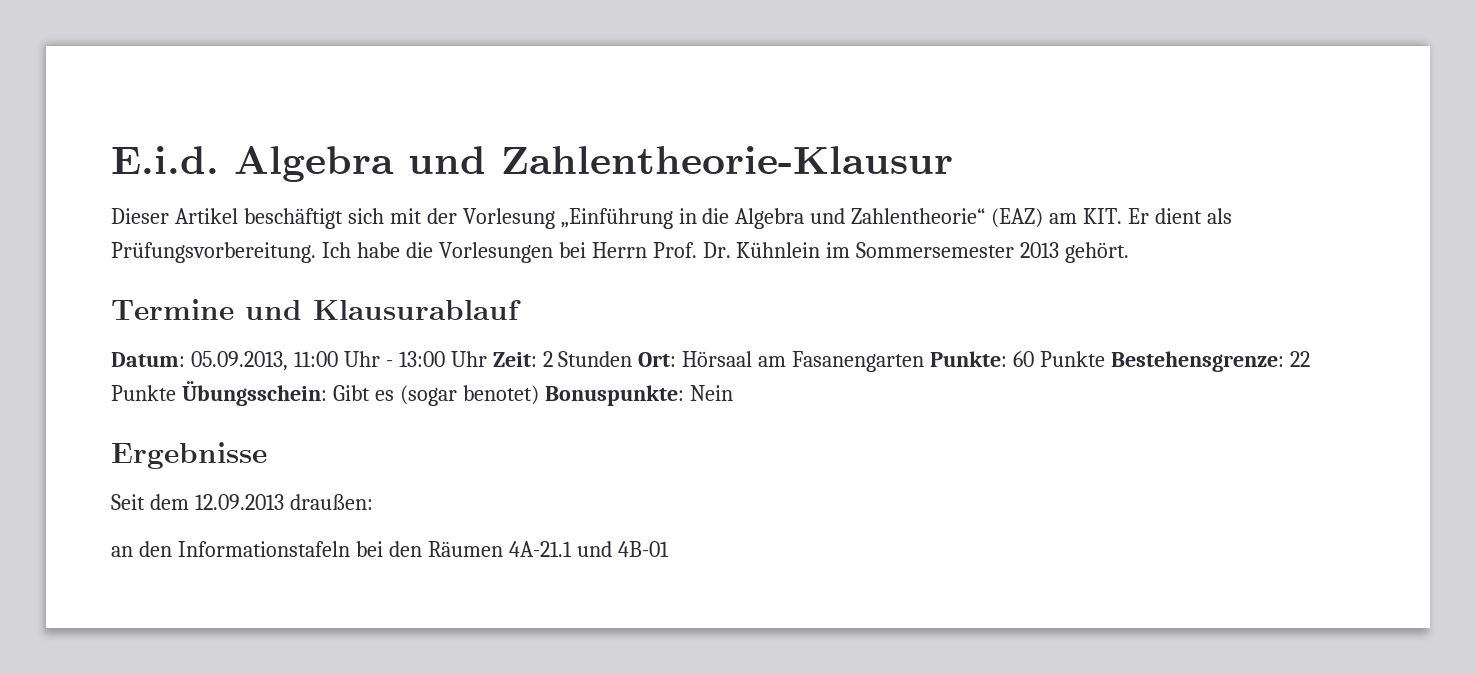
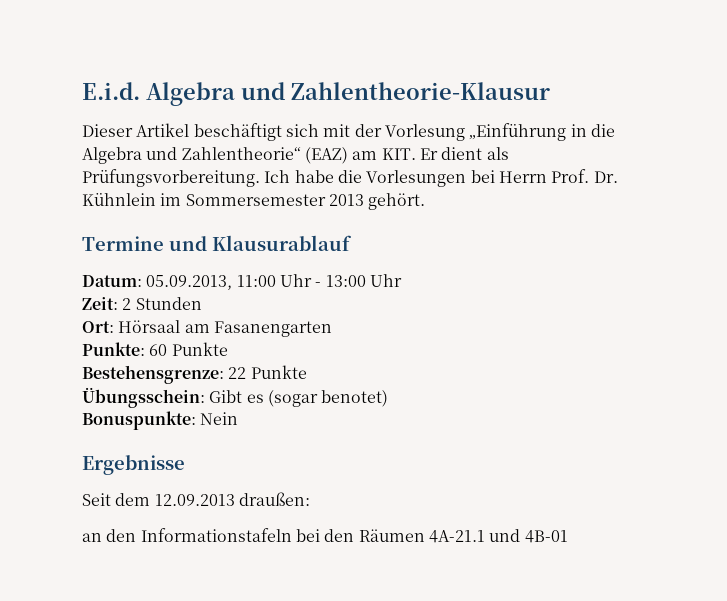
- Datum: 05.09.2013, 11:00 Uhr - 13:00 Uhr Zeit: 2 Stunden Ort: Hörsaal am Fasanengarten Punkte: 60 Punkte Bestehensgrenze: 22 Punkte Übungsschein: Gibt es (sogar benotet) Bonuspunkte: Nein
+ Datum: 05.09.2013, 11:00 Uhr - 13:00 Uhr
+ Zeit: 2 Stunden
+ Ort: Hörsaal am Fasanengarten
+ Punkte: 60 Punkte
+ Bestehensgrenze: 22 Punkte
+ Übungsschein: Gibt es (sogar benotet)
+ Bonuspunkte: Nein

